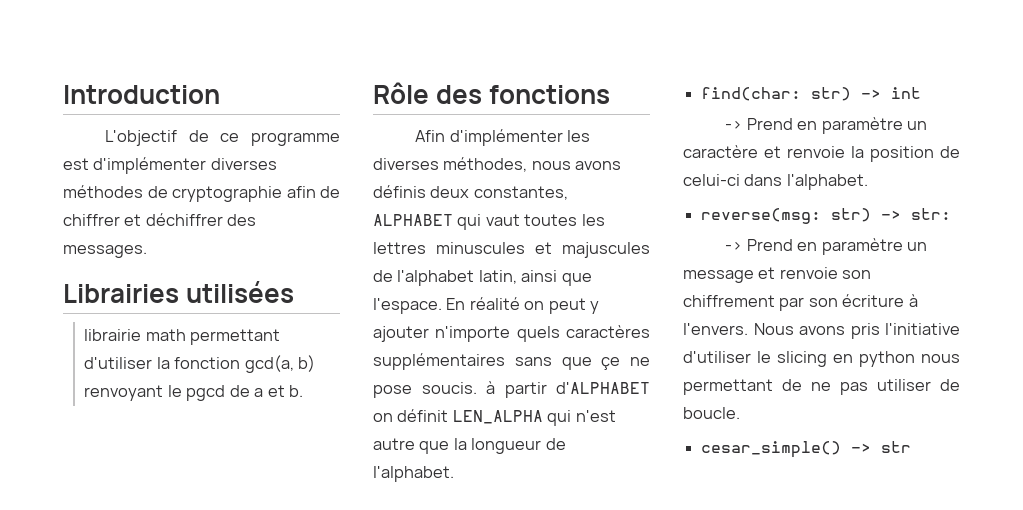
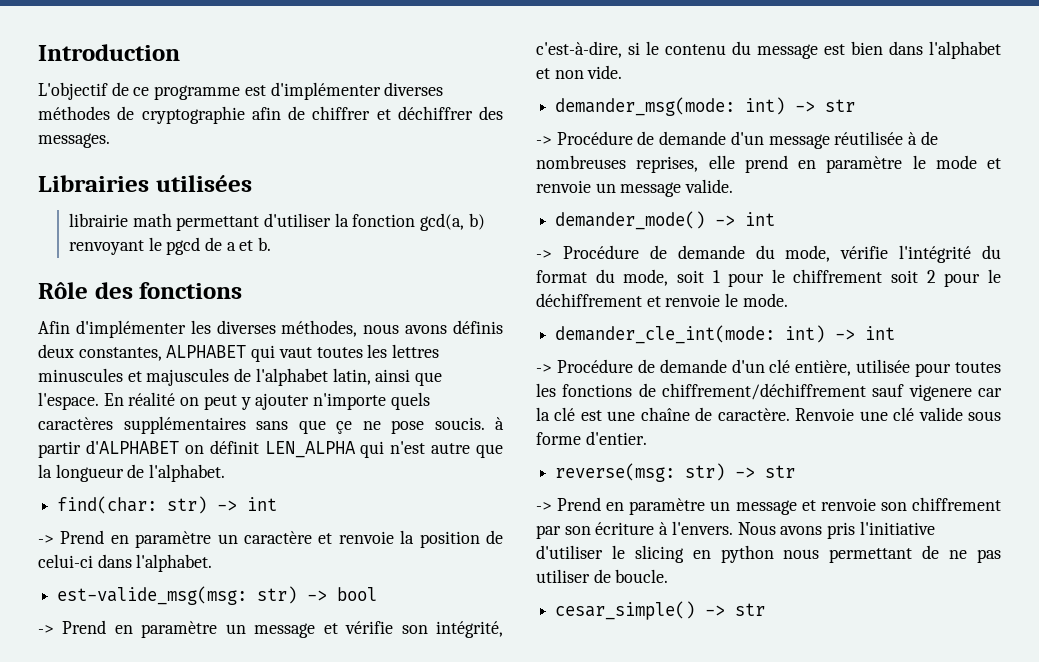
+ est-valide_msg(msg: str) -> bool
+ -> Prend en paramètre un message et vérifie son intégrité, c'est-à-dire, si le contenu du message est bien dans l'alphabet et non vide.
+ demander_msg(mode: int) -> str
+ -> Procédure de demande d'un message réutilisée à de nombreuses reprises, elle prend en paramètre le mode et renvoie un message valide.
+ demander_mode() -> int
+ -> Procédure de demande du mode, vérifie l'intégrité du format du mode, soit 1 pour le chiffrement soit 2 pour le déchiffrement et renvoie le mode.
+ demander_cle_int(mode: int) -> int
+ -> Procédure de demande d'un clé entière, utilisée pour toutes les fonctions de chiffrement/déchiffrement sauf vigenere car la clé est une chaîne de caractère. Renvoie une clé valide sous forme d'entier.
- reverse(msg: str) -> str:
+ reverse(msg: str) -> str

